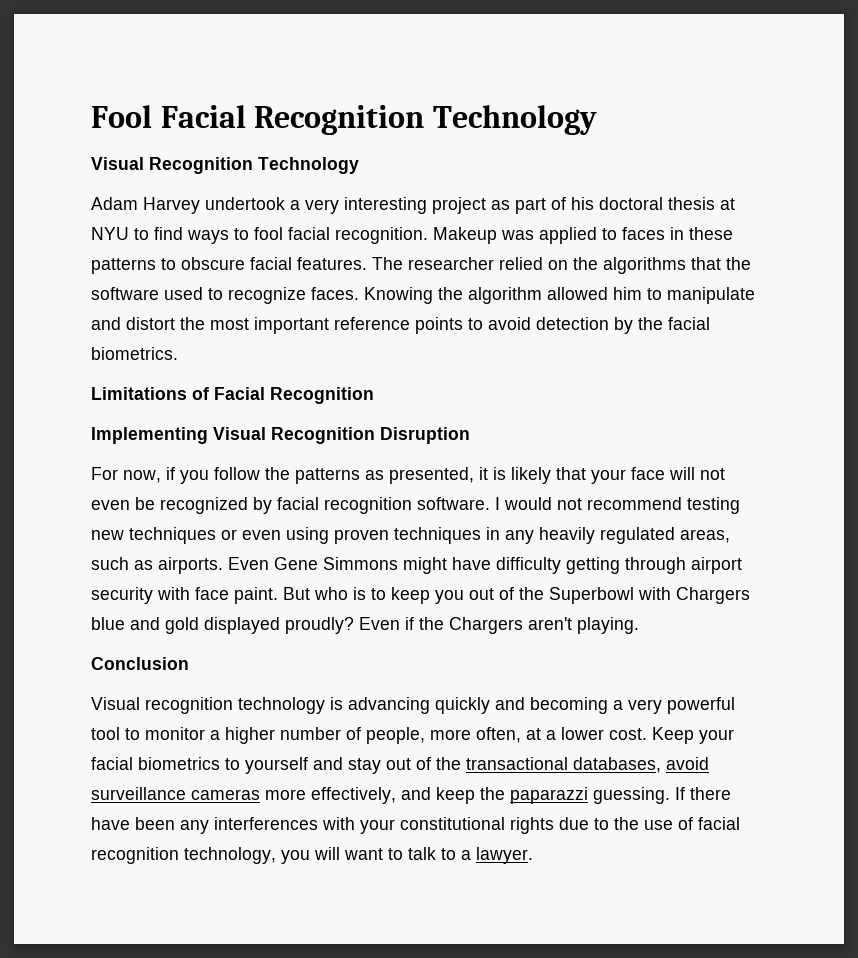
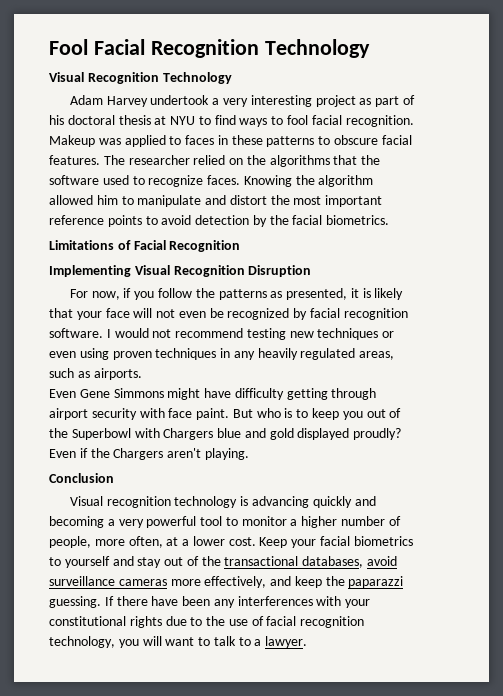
- I would not recommend testing new techniques or even using proven techniques in any heavily regulated areas, such as airports. Even Gene Simmons might have difficulty getting through airport security with face paint.
+ I would not recommend testing new techniques or even using proven techniques in any heavily regulated areas, such as airports.
+ Even Gene Simmons might have difficulty getting through airport security with face paint.

